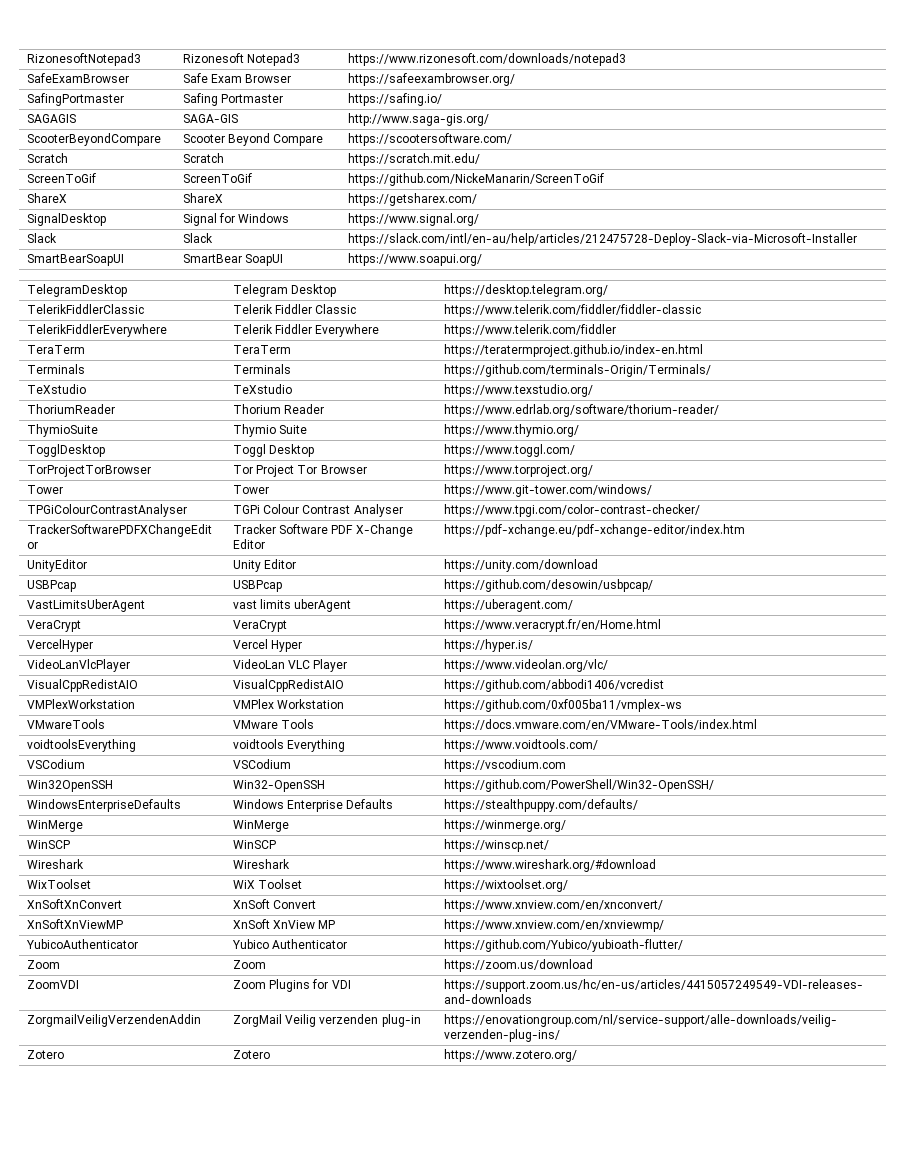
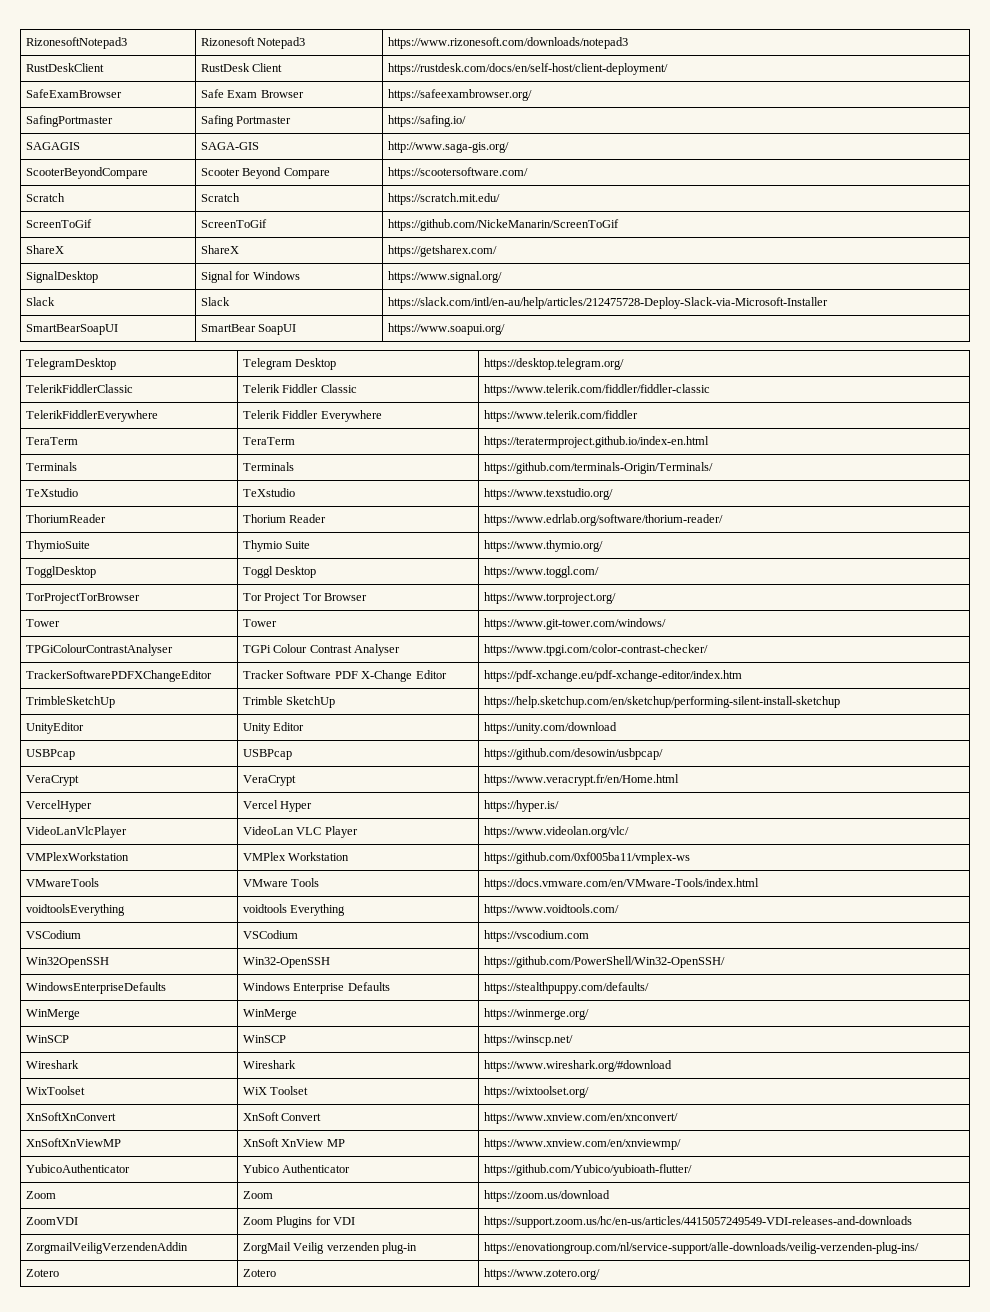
+ RustDeskClient | RustDesk Client | https://rustdesk.com/docs/en/self-host/client-deployment/
+ TrimbleSketchUp | Trimble SketchUp | https://help.sketchup.com/en/sketchup/performing-silent-install-sketchup
- VastLimitsUberAgent | vast limits uberAgent | https://uberagent.com/
- VisualCppRedistAIO | VisualCppRedistAIO | https://github.com/abbodi1406/vcredist

